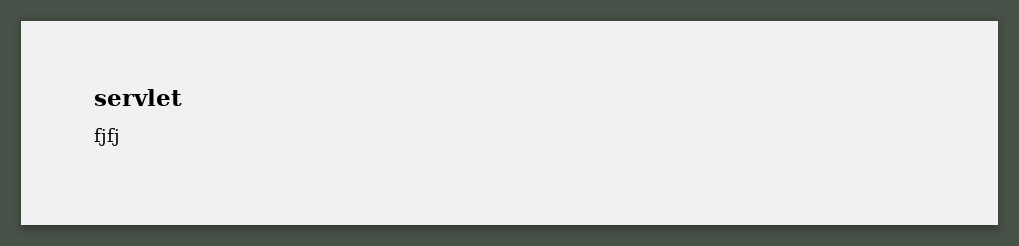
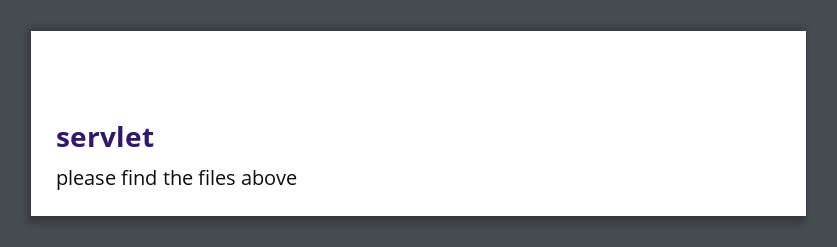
- fjfj
+ please find the files above

